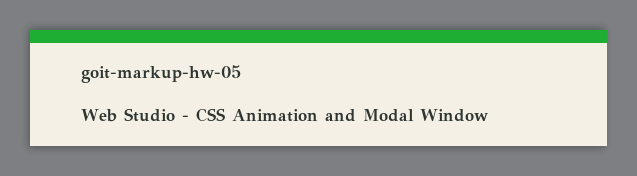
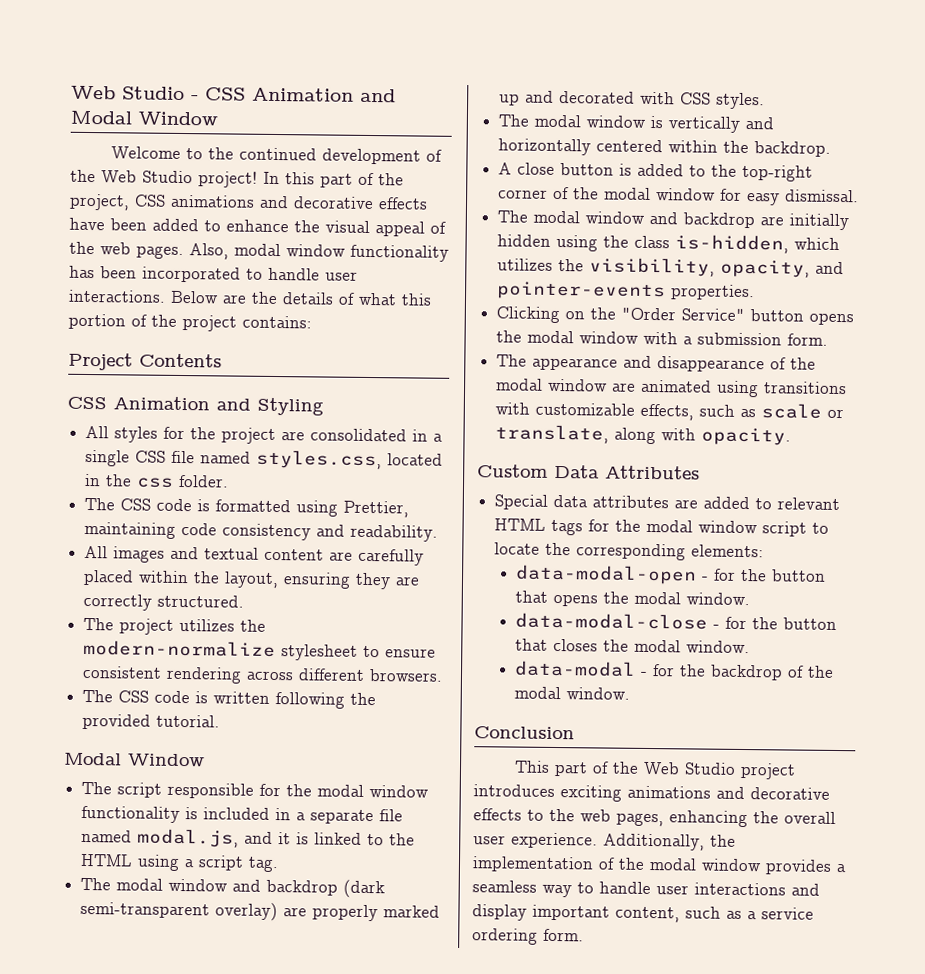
- goit-markup-hw-05
+ Welcome to the continued development of the Web Studio project! In this part of the project, CSS animations and decorative effects have been added to enhance the visual appeal of the web pages. Also, modal window functionality has been incorporated to handle user interactions. Below are the details of what this portion of the project contains:
+ Project Contents
+ CSS Animation and Styling
+ All styles for the project are consolidated in a single CSS file named styles.css, located in the css folder.
+ The CSS code is formatted using Prettier, maintaining code consistency and readability.
+ All images and textual content are carefully placed within the layout, ensuring they are correctly structured.
+ The project utilizes the modern-normalize stylesheet to ensure consistent rendering across different browsers.
+ The CSS code is written following the provided tutorial.
+ Modal Window
+ The script responsible for the modal window functionality is included in a separate file named modal.js, and it is linked to the HTML using a script tag.
+ The modal window and backdrop (dark semi-transparent overlay) are properly marked up and decorated with CSS styles.
+ The modal window is vertically and horizontally centered within the backdrop.
+ A close button is added to the top-right corner of the modal window for easy dismissal.
+ The modal window and backdrop are initially hidden using the class is-hidden, which utilizes the visibility, opacity, and pointer-events properties.
+ Clicking on the "Order Service" button opens the modal window with a submission form.
+ The appearance and disappearance of the modal window are animated using transitions with customizable effects, such as scale or translate, along with opacity.
+ Custom Data Attributes
+ Special data attributes are added to relevant HTML tags for the modal window script to locate the corresponding elements:
+ data-modal-open - for the button that opens the modal window.
+ data-modal-close - for the button that closes the modal window.
+ data-modal - for the backdrop of the modal window.
+ Conclusion
+ This part of the Web Studio project introduces exciting animations and decorative effects to the web pages, enhancing the overall user experience. Additionally, the implementation of the modal window provides a seamless way to handle user interactions and display important content, such as a service ordering form.

